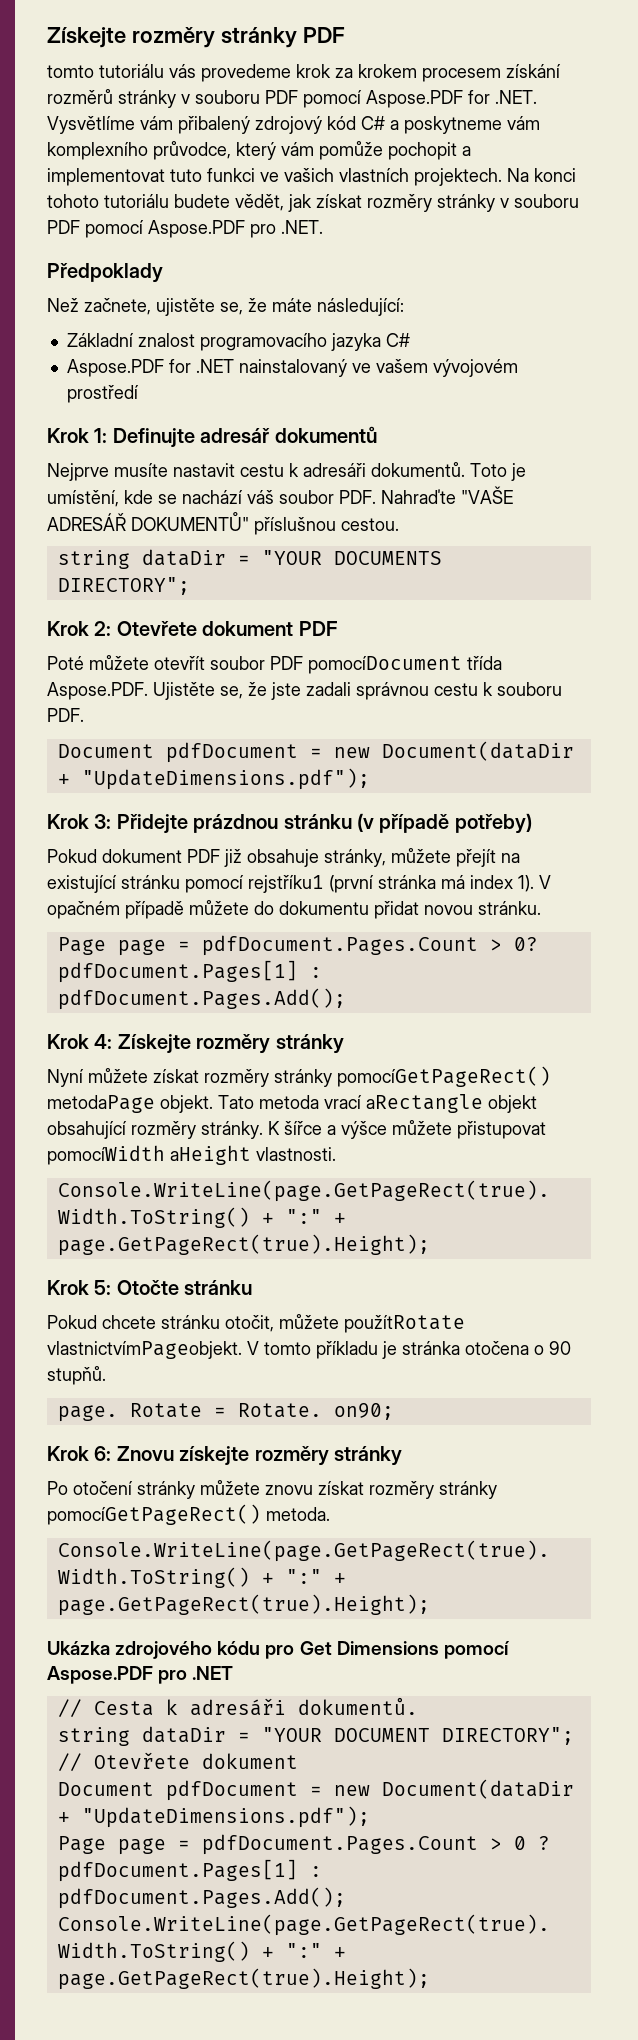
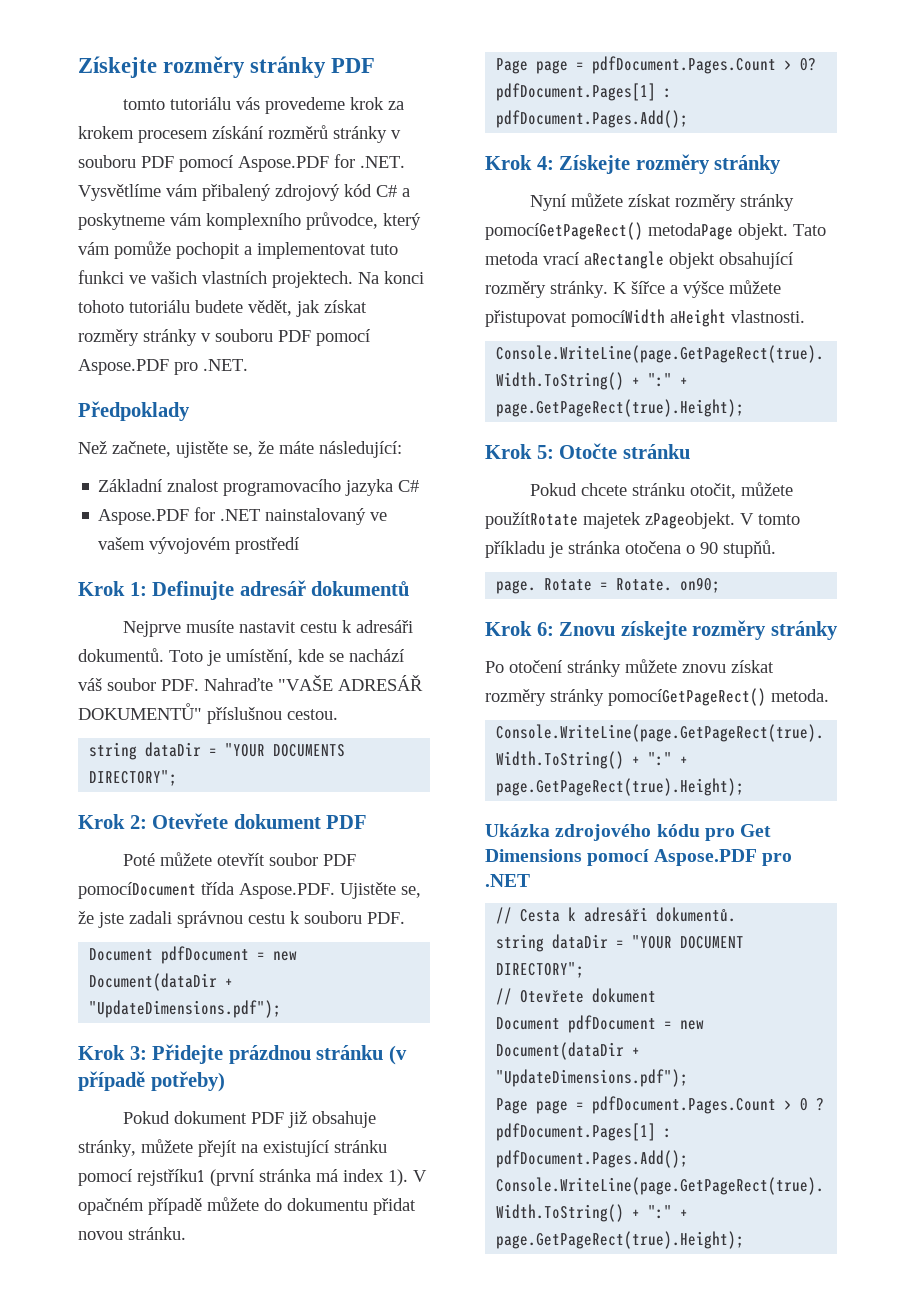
- Pokud chcete stránku otočit, můžete použítRotate vlastnictvímPageobjekt.
+ Pokud chcete stránku otočit, můžete použítRotate majetek zPageobjekt.

